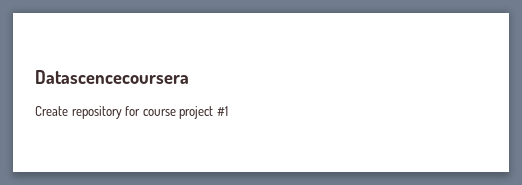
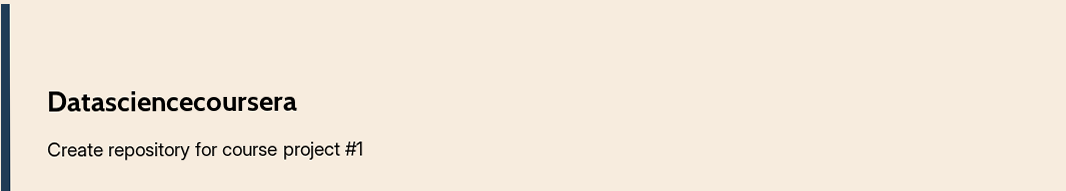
- Datascencecoursera
+ Datasciencecoursera

